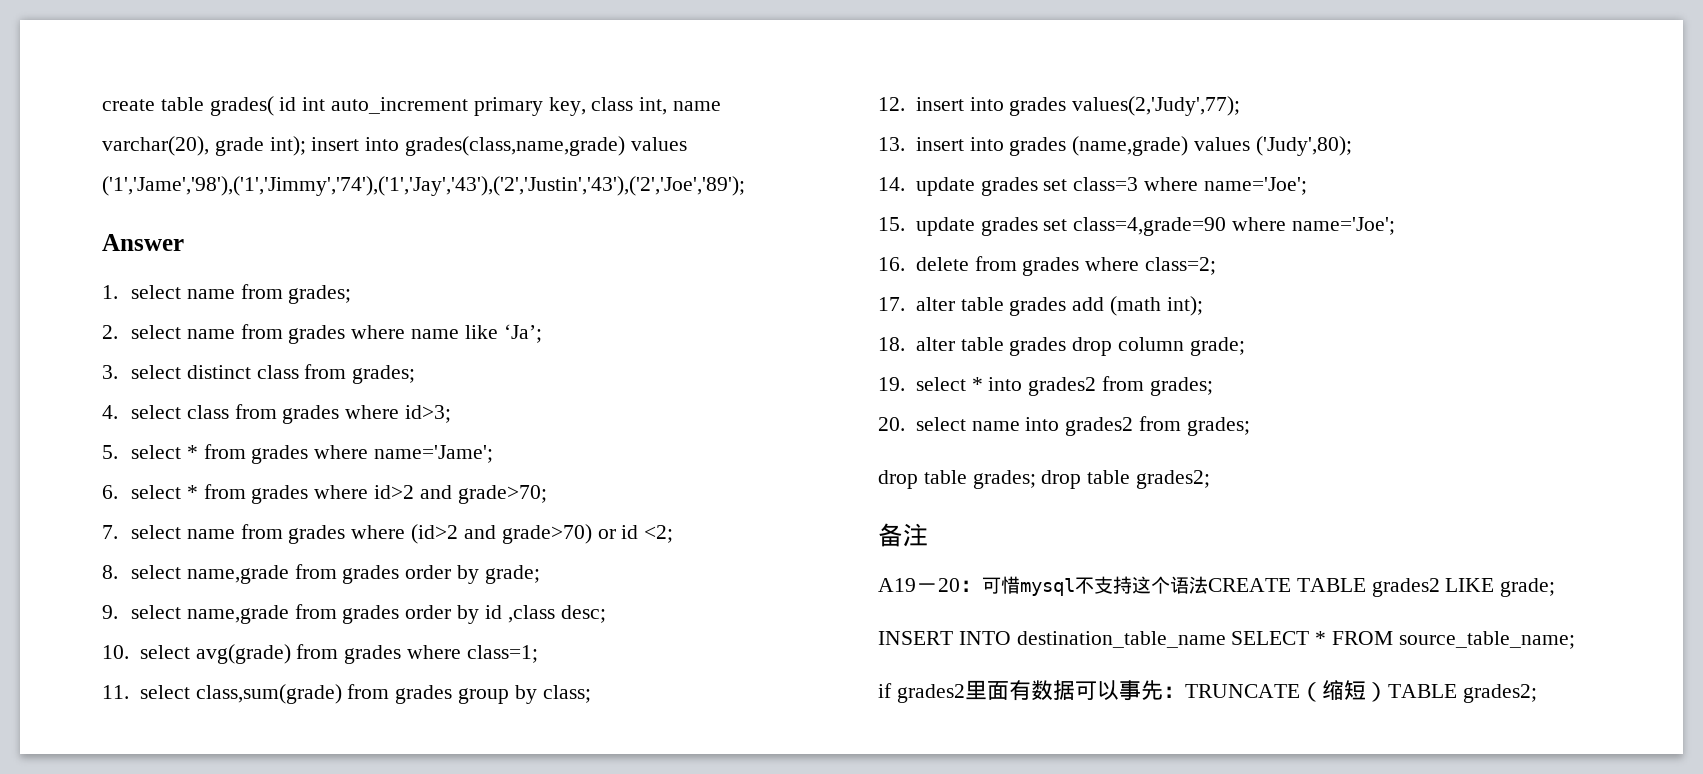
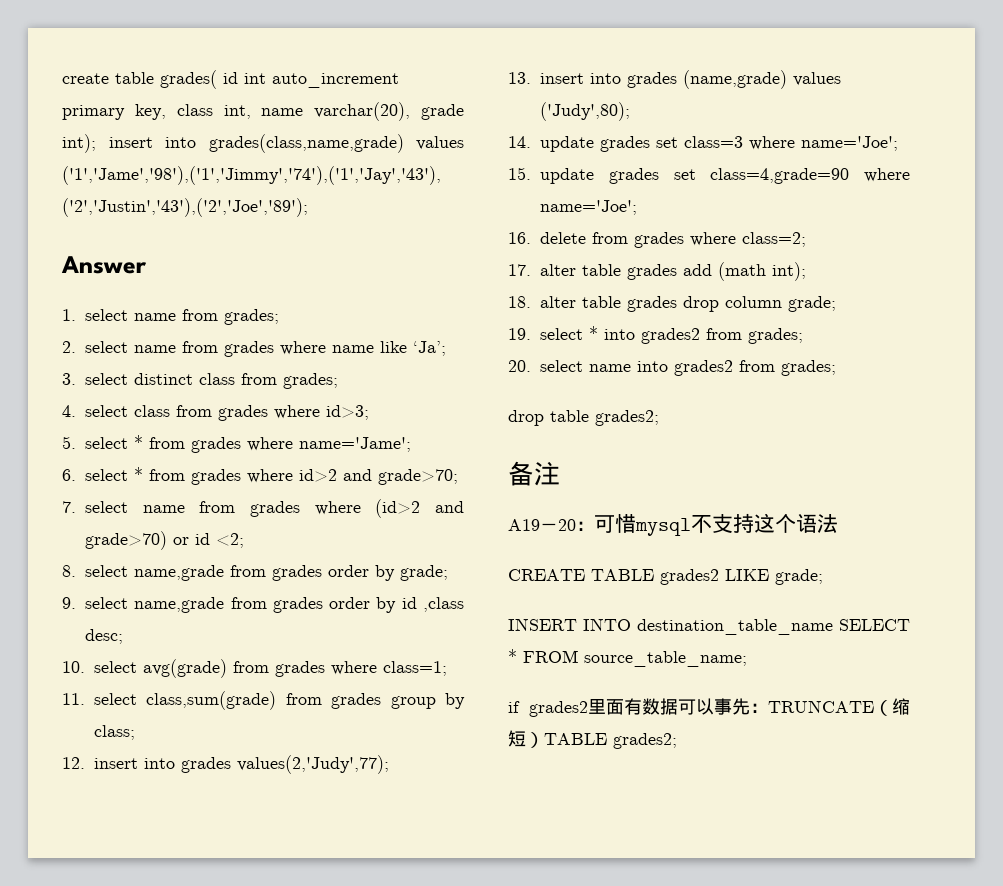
- drop table grades; drop table grades2;
+ drop table grades2;
- A19－20：可惜mysql不支持这个语法CREATE TABLE grades2 LIKE grade;
+ A19－20：可惜mysql不支持这个语法
+ CREATE TABLE grades2 LIKE grade;

